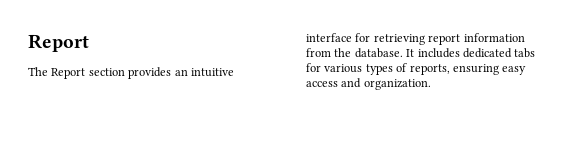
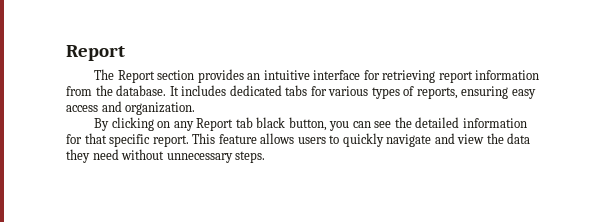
+ By clicking on any Report tab black button, you can see the detailed information for that specific report. This feature allows users to quickly navigate and view the data they need without unnecessary steps.

